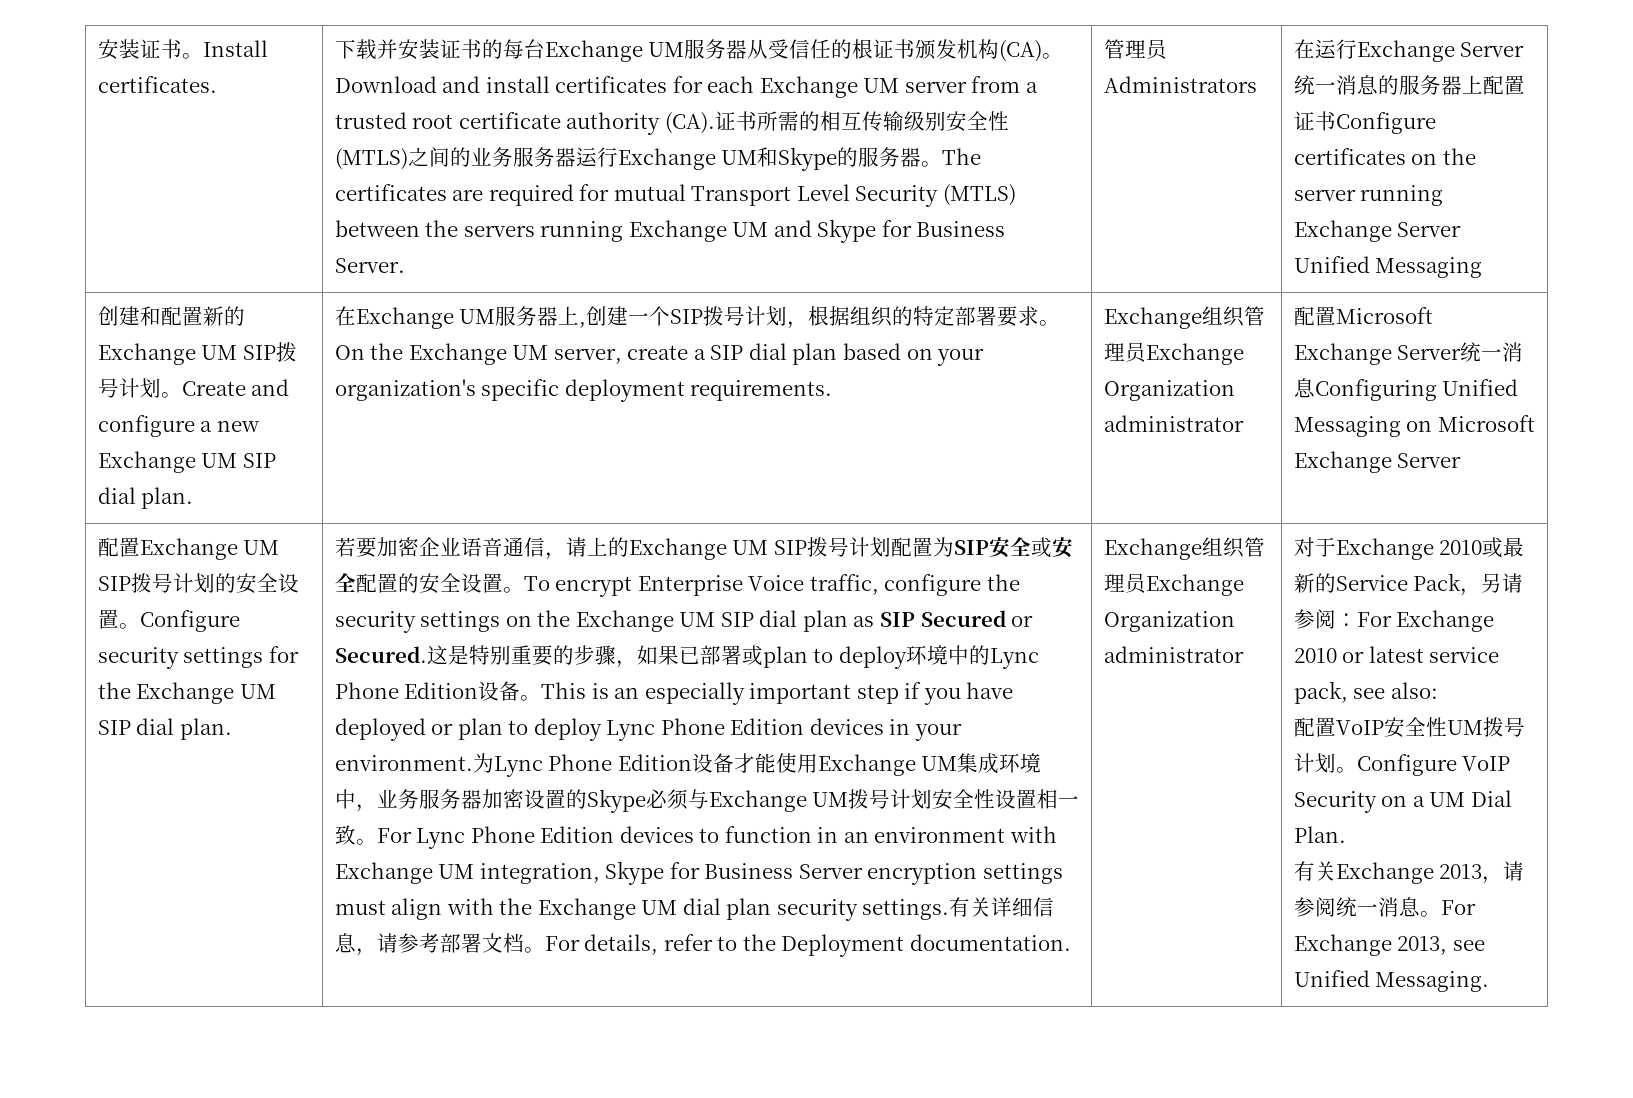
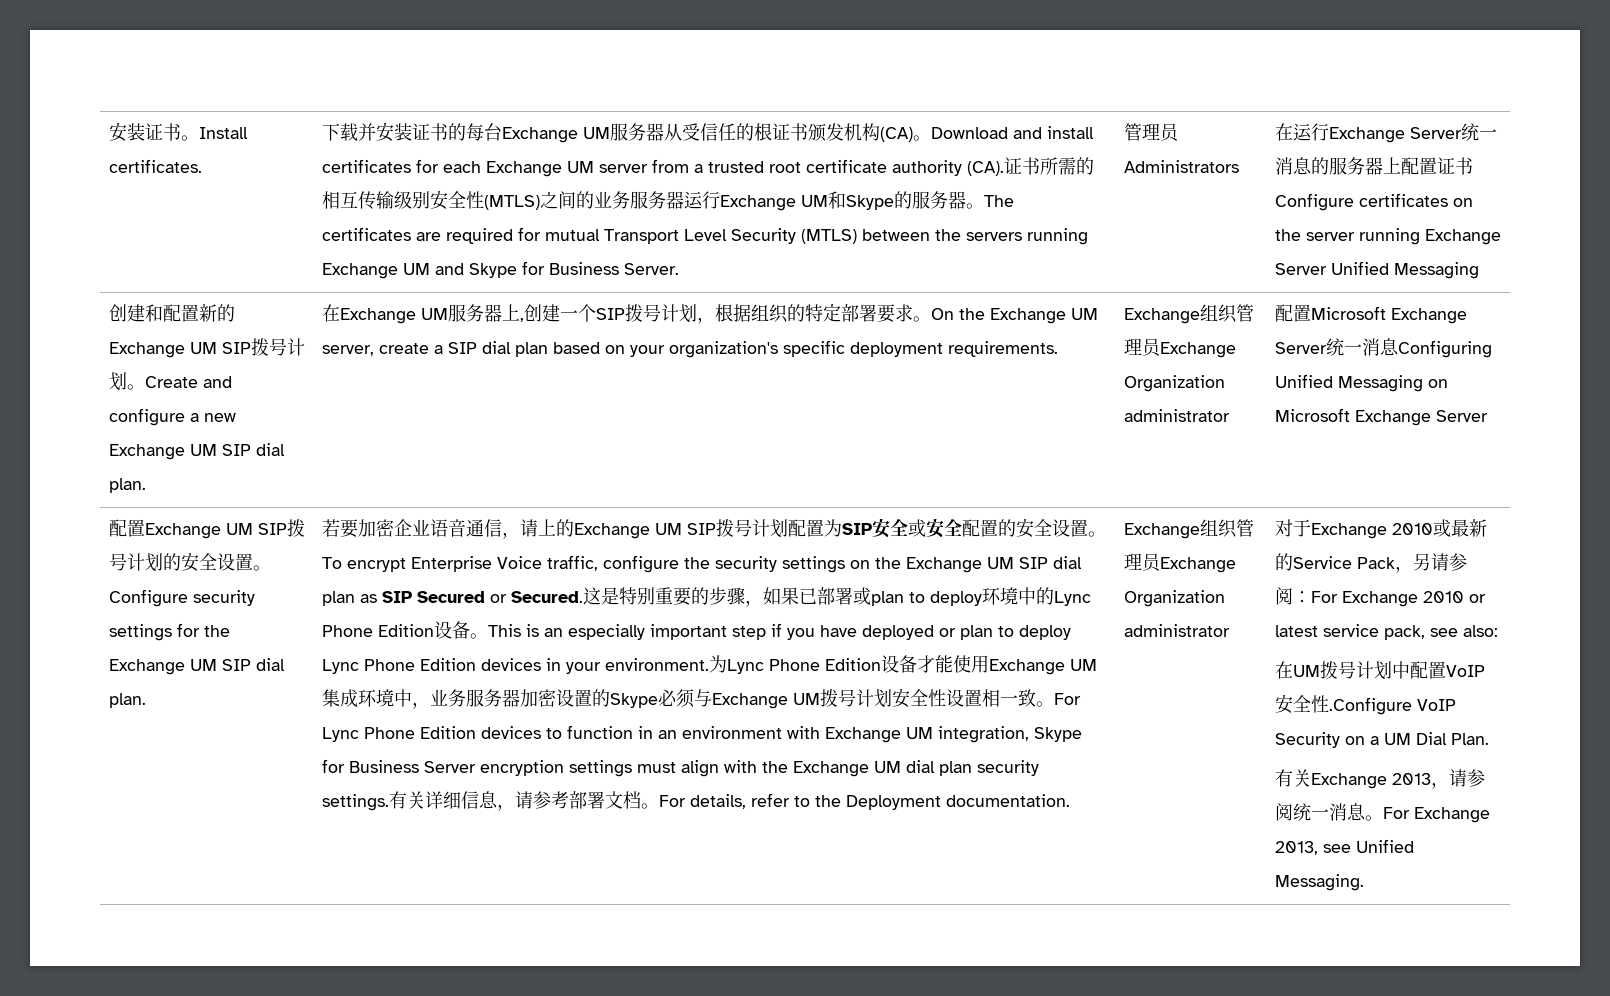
- 配置VoIP安全性UM拨号计划。Configure VoIP Security on a UM Dial Plan.
+ 在UM拨号计划中配置VoIP安全性.Configure VoIP Security on a UM Dial Plan.

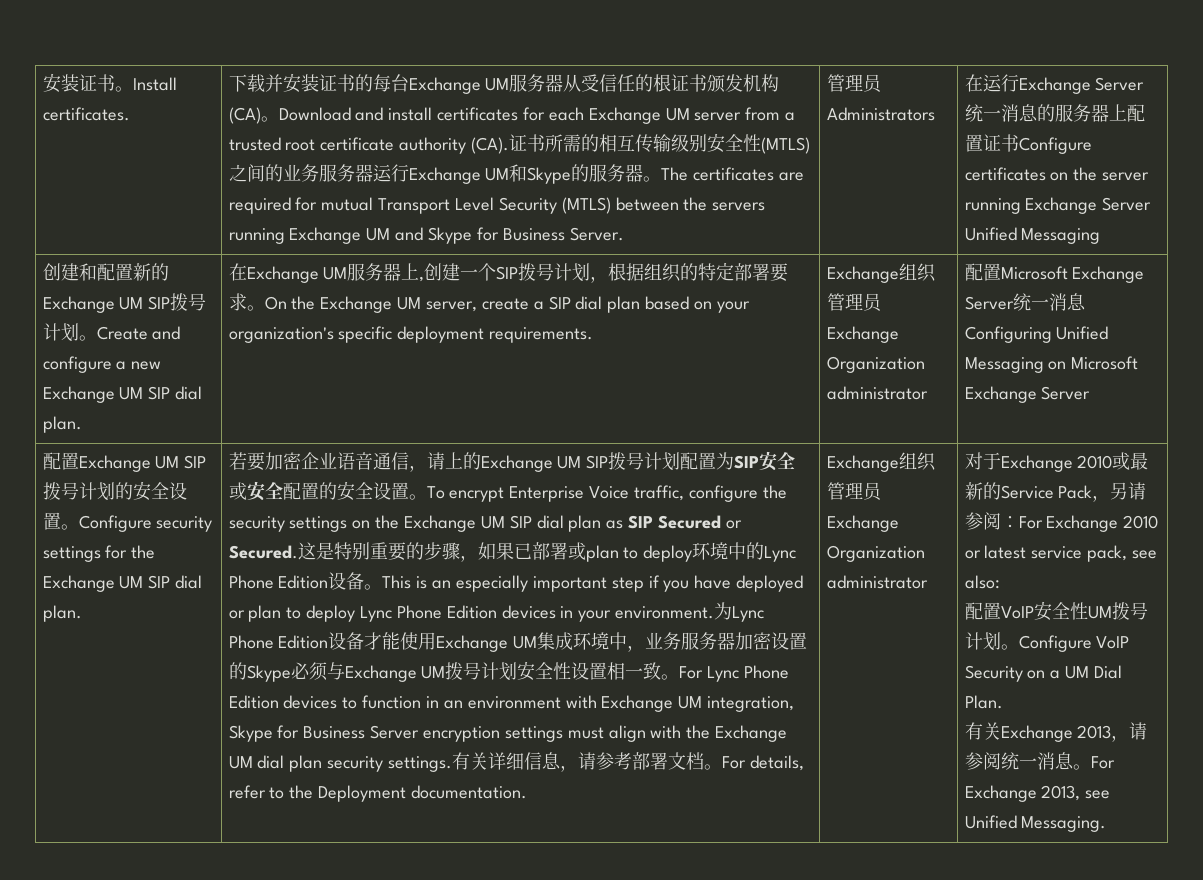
- 在UM拨号计划中配置VoIP安全性.Configure VoIP Security on a UM Dial Plan.
+ 配置VoIP安全性UM拨号计划。Configure VoIP Security on a UM Dial Plan.

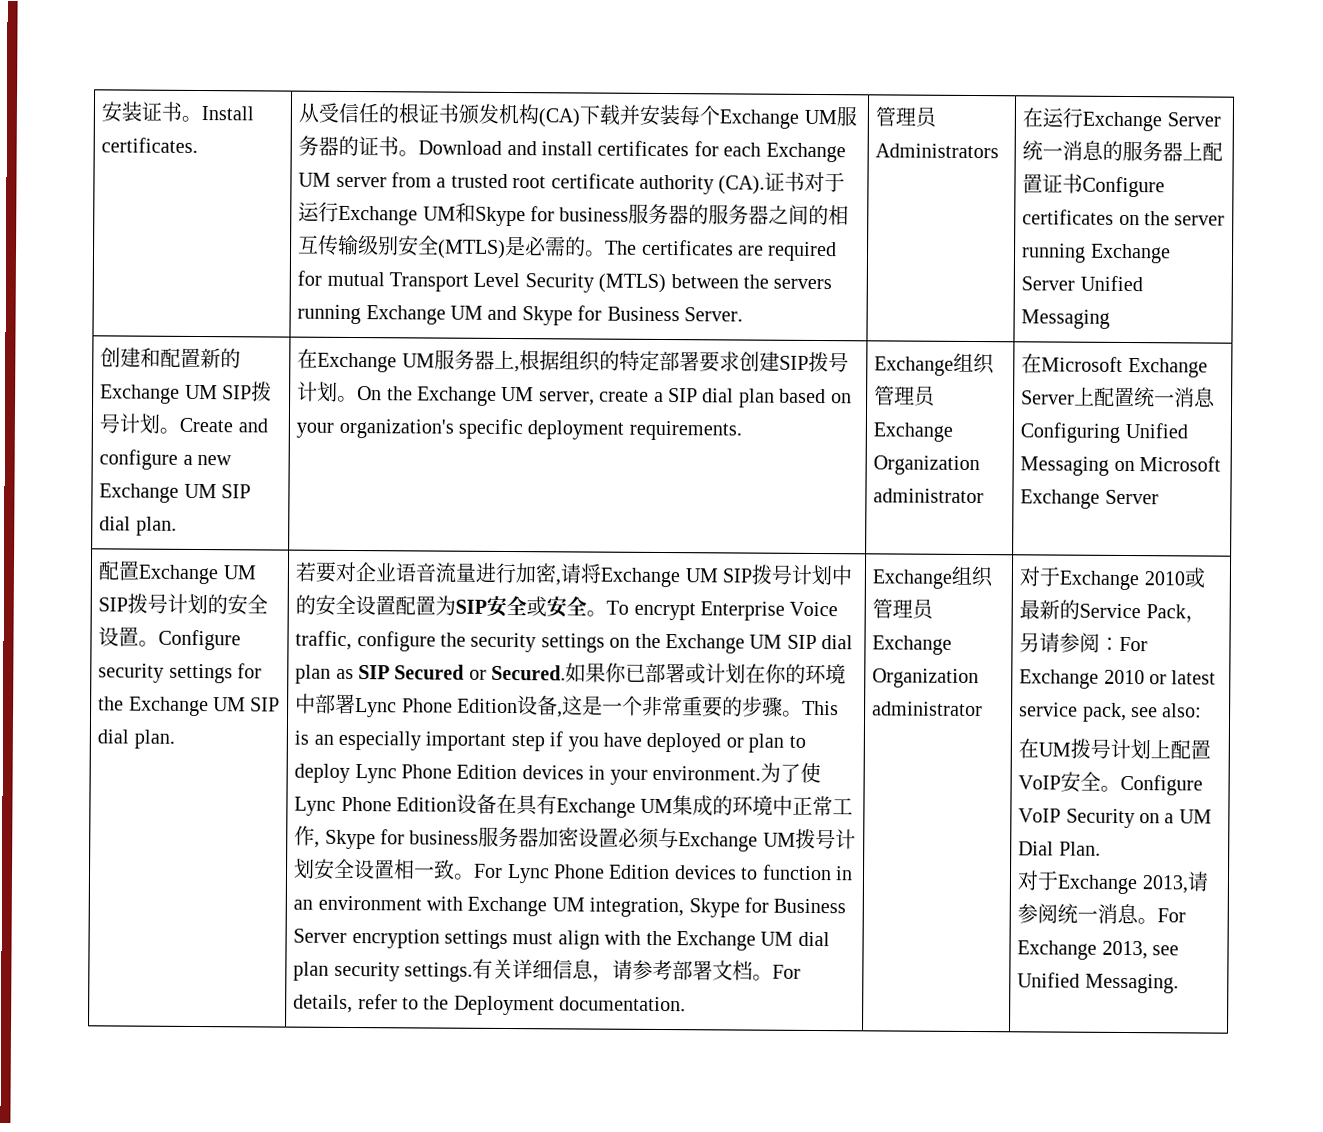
- 下载并安装证书的每台Exchange UM服务器从受信任的根证书颁发机构(CA)。
+ 从受信任的根证书颁发机构(CA)下载并安装每个Exchange UM服务器的证书。
- Download and install certificates for each Exchange UM server from a trusted root certificate authority (CA).证书所需的相互传输级别安全性(MTLS)之间的业务服务器运行Exchange UM和Skype的服务器。
+ Download and install certificates for each Exchange UM server from a trusted root certificate authority (CA).证书对于运行Exchange UM和Skype for business服务器的服务器之间的相互传输级别安全(MTLS)是必需的。
- 在Exchange UM服务器上,创建一个SIP拨号计划，根据组织的特定部署要求。
+ 在Exchange UM服务器上,根据组织的特定部署要求创建SIP拨号计划。
- 配置Microsoft Exchange Server统一消息Configuring Unified Messaging on Microsoft Exchange Server
+ 在Microsoft Exchange Server上配置统一消息Configuring Unified Messaging on Microsoft Exchange Server
- 若要加密企业语音通信，请上的Exchange UM SIP拨号计划配置为SIP安全或安全配置的安全设置。
+ 若要对企业语音流量进行加密,请将Exchange UM SIP拨号计划中的安全设置配置为SIP安全或安全。
- 这是特别重要的步骤，如果已部署或plan to deploy环境中的Lync Phone Edition设备。
+ 如果你已部署或计划在你的环境中部署Lync Phone Edition设备,这是一个非常重要的步骤。
- 为Lync Phone Edition设备才能使用Exchange UM集成环境中，业务服务器加密设置的Skype必须与Exchange UM拨号计划安全性设置相一致。
+ 为了使Lync Phone Edition设备在具有Exchange UM集成的环境中正常工作, Skype for business服务器加密设置必须与Exchange UM拨号计划安全设置相一致。
- 配置VoIP安全性UM拨号计划。
+ 在UM拨号计划上配置VoIP安全。
- 有关Exchange 2013，请参阅统一消息。
+ 对于Exchange 2013,请参阅统一消息。

